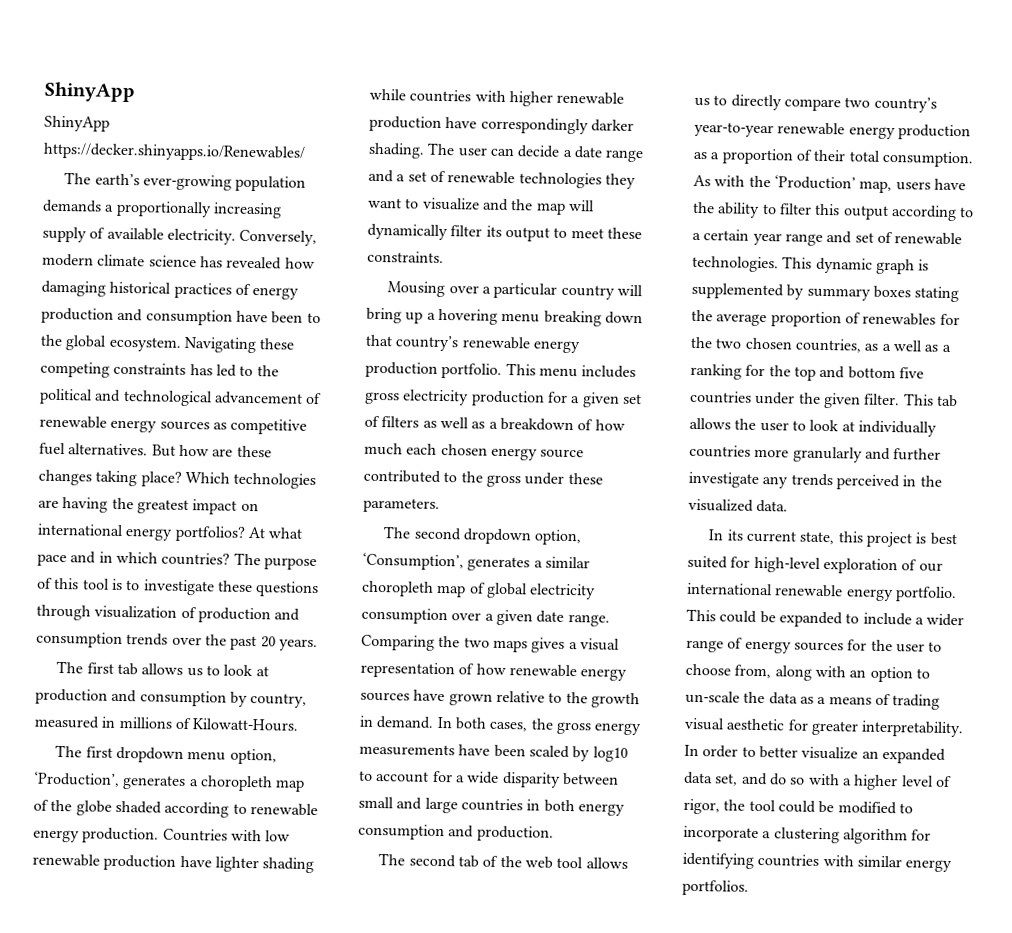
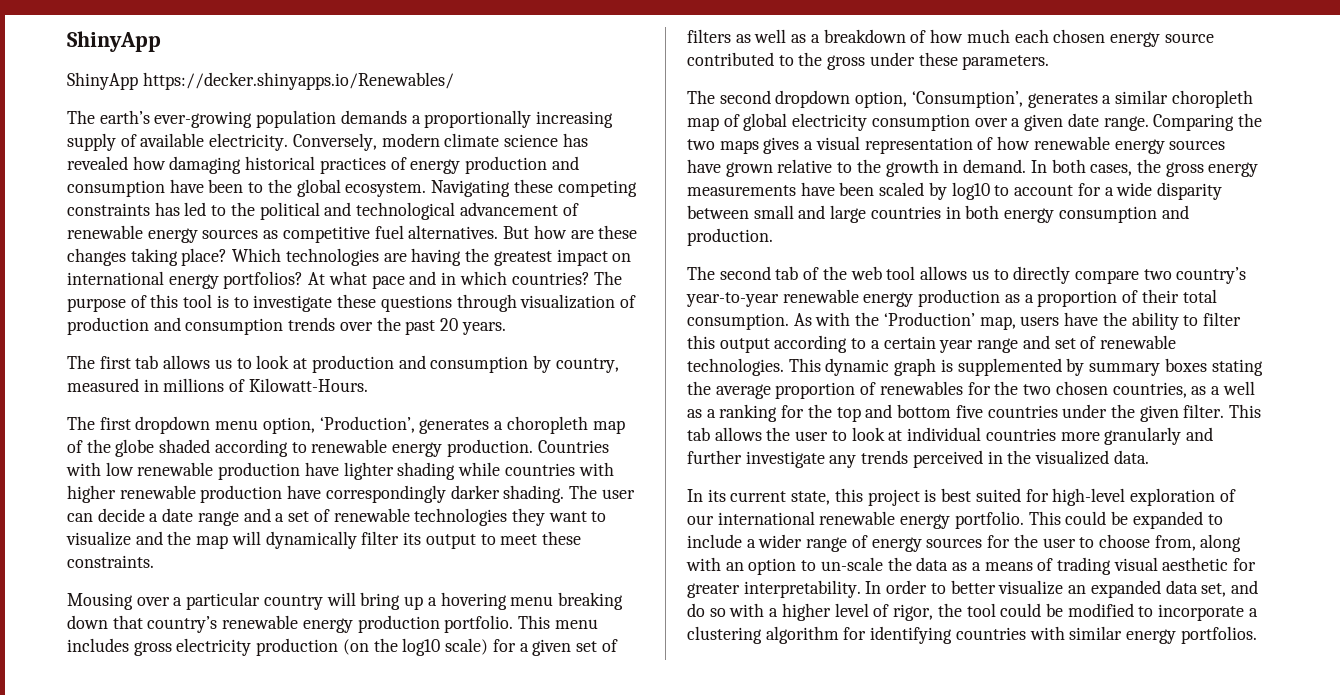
- This menu includes gross electricity production for a given set of filters as well as a breakdown of how much each chosen energy source contributed to the gross under these parameters.
+ This menu includes gross electricity production (on the log10 scale) for a given set of filters as well as a breakdown of how much each chosen energy source contributed to the gross under these parameters.
- This tab allows the user to look at individually countries more granularly and further investigate any trends perceived in the visualized data.
+ This tab allows the user to look at individual countries more granularly and further investigate any trends perceived in the visualized data.

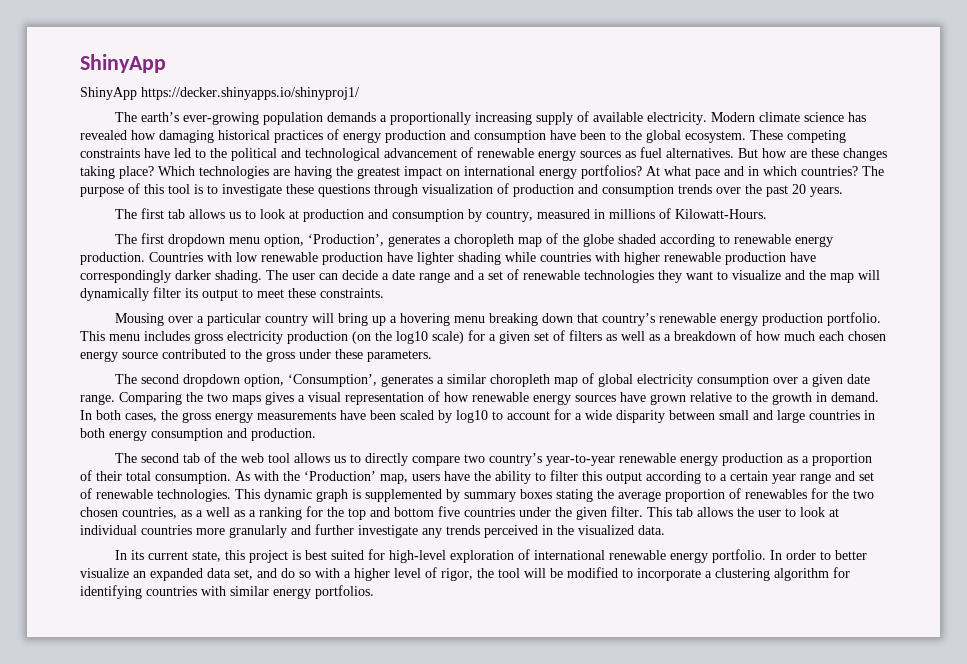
- ShinyApp https://decker.shinyapps.io/Renewables/
+ ShinyApp https://decker.shinyapps.io/shinyproj1/
- Conversely, modern climate science has revealed how damaging historical practices of energy production and consumption have been to the global ecosystem.
+ Modern climate science has revealed how damaging historical practices of energy production and consumption have been to the global ecosystem.
- Navigating these competing constraints has led to the political and technological advancement of renewable energy sources as competitive fuel alternatives.
+ These competing constraints have led to the political and technological advancement of renewable energy sources as fuel alternatives.
- In its current state, this project is best suited for high-level exploration of our international renewable energy portfolio.
+ In its current state, this project is best suited for high-level exploration of international renewable energy portfolio.
- This could be expanded to include a wider range of energy sources for the user to choose from, along with an option to un-scale the data as a means of trading visual aesthetic for greater interpretability.
- In order to better visualize an expanded data set, and do so with a higher level of rigor, the tool could be modified to incorporate a clustering algorithm for identifying countries with similar energy portfolios.
+ In order to better visualize an expanded data set, and do so with a higher level of rigor, the tool will be modified to incorporate a clustering algorithm for identifying countries with similar energy portfolios.

